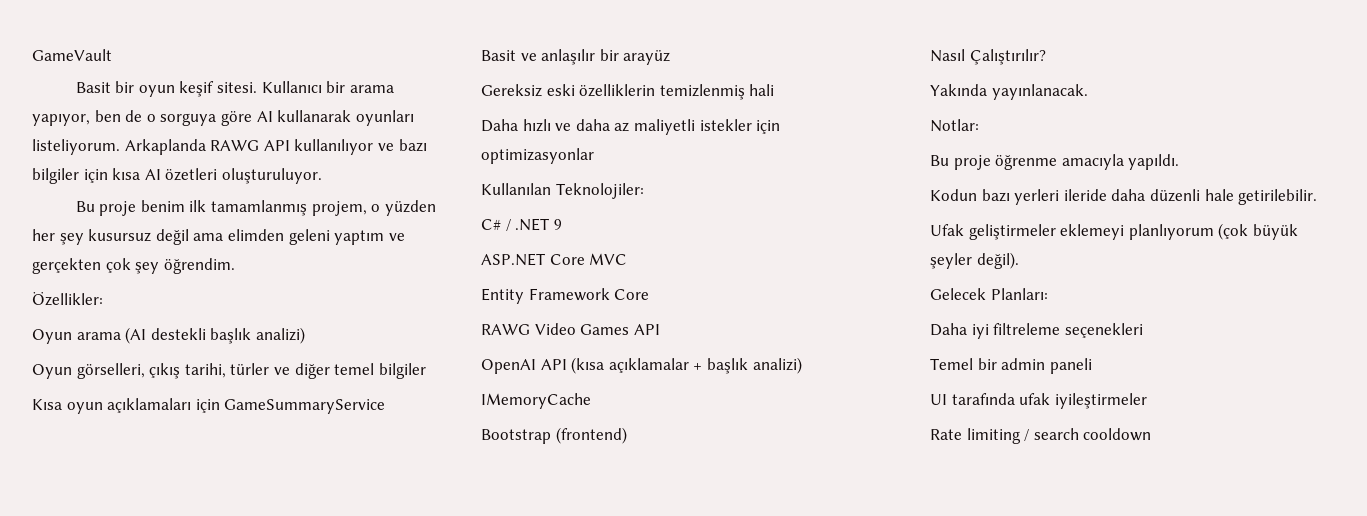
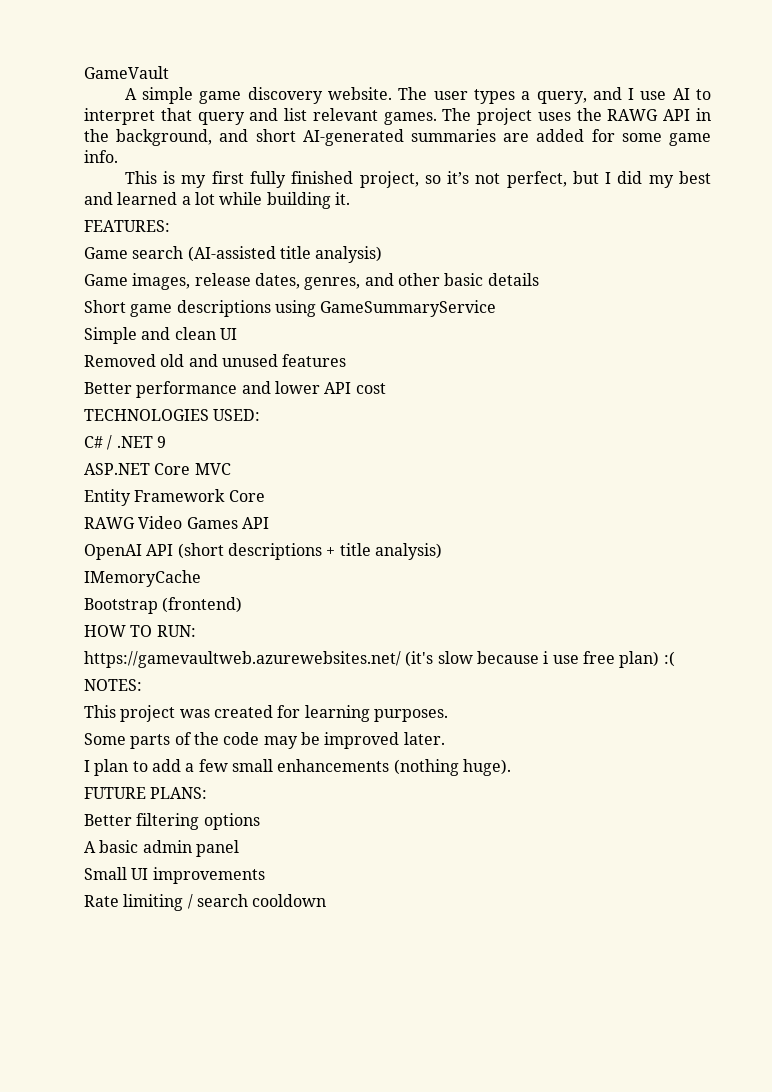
- Basit bir oyun keşif sitesi. Kullanıcı bir arama yapıyor, ben de o sorguya göre AI kullanarak oyunları listeliyorum. Arkaplanda RAWG API kullanılıyor ve bazı bilgiler için kısa AI özetleri oluşturuluyor.
- Bu proje benim ilk tamamlanmış projem, o yüzden her şey kusursuz değil ama elimden geleni yaptım ve gerçekten çok şey öğrendim.
- Özellikler:
- Oyun arama (AI destekli başlık analizi)
- Oyun görselleri, çıkış tarihi, türler ve diğer temel bilgiler
- Kısa oyun açıklamaları için GameSummaryService
- Basit ve anlaşılır bir arayüz
- Gereksiz eski özelliklerin temizlenmiş hali
- Daha hızlı ve daha az maliyetli istekler için optimizasyonlar
- Kullanılan Teknolojiler:
+ A simple game discovery website. The user types a query, and I use AI to interpret that query and list relevant games. The project uses the RAWG API in the background, and short AI-generated summaries are added for some game info.
+ This is my first fully finished project, so it’s not perfect, but I did my best and learned a lot while building it.
+ FEATURES:
+ Game search (AI-assisted title analysis)
+ Game images, release dates, genres, and other basic details
+ Short game descriptions using GameSummaryService
+ Simple and clean UI
+ Removed old and unused features
+ Better performance and lower API cost
+ TECHNOLOGIES USED:
- OpenAI API (kısa açıklamalar + başlık analizi)
+ OpenAI API (short descriptions + title analysis)
  IMemoryCache
  Bootstrap (frontend)
- Nasıl Çalıştırılır?
- Yakında yayınlanacak.
- Notlar:
- Bu proje öğrenme amacıyla yapıldı.
- Kodun bazı yerleri ileride daha düzenli hale getirilebilir.
- Ufak geliştirmeler eklemeyi planlıyorum (çok büyük şeyler değil).
- Gelecek Planları:
- Daha iyi filtreleme seçenekleri
- Temel bir admin paneli
- UI tarafında ufak iyileştirmeler
+ HOW TO RUN:
+ https://gamevaultweb.azurewebsites.net/ (it's slow because i use free plan) :(
+ NOTES:
+ This project was created for learning purposes.
+ Some parts of the code may be improved later.
+ I plan to add a few small enhancements (nothing huge).
+ FUTURE PLANS:
+ Better filtering options
+ A basic admin panel
+ Small UI improvements

